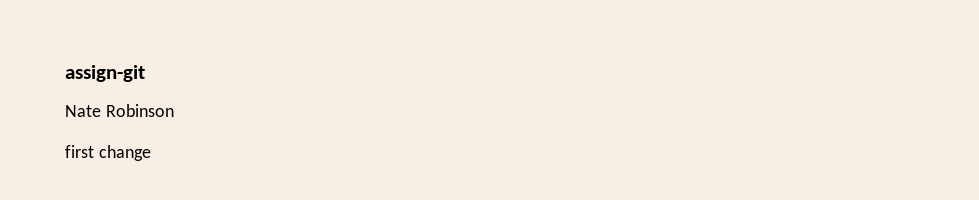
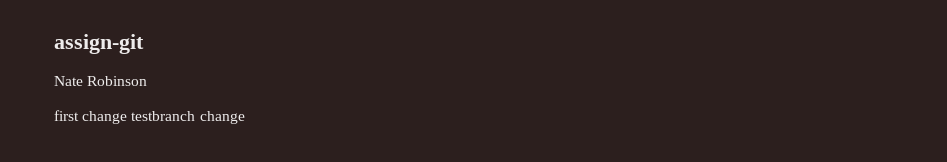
- first change
+ first change testbranch change

